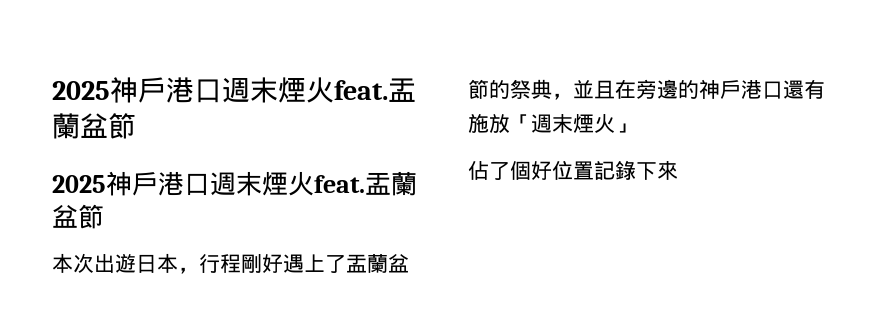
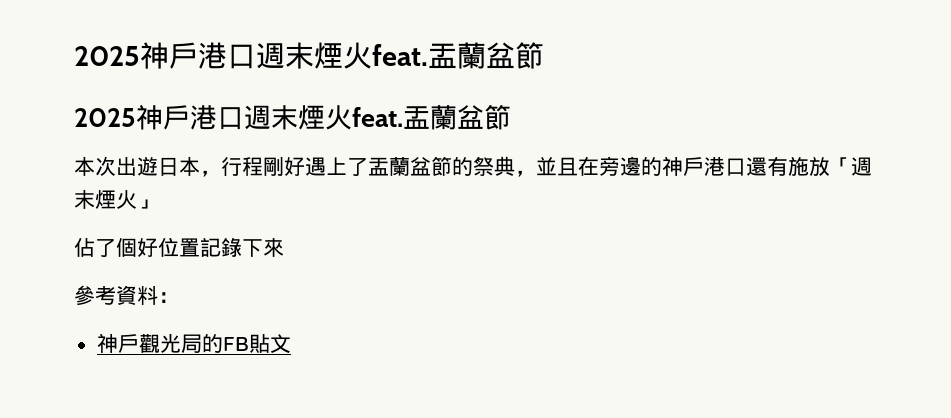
+ 參考資料：
+ 神戶觀光局的FB貼文

